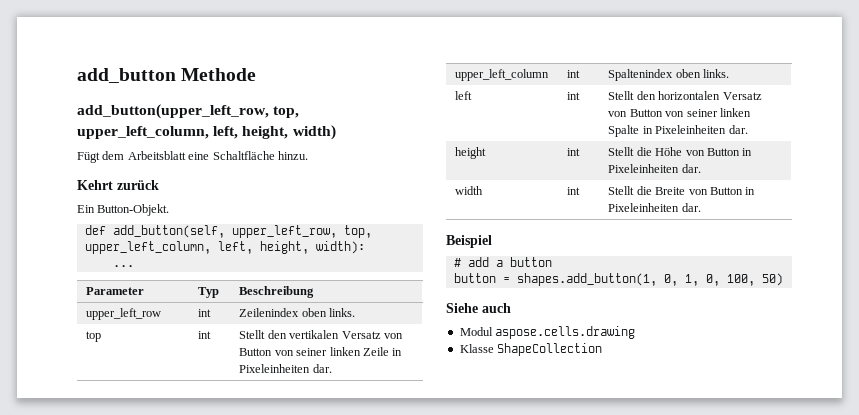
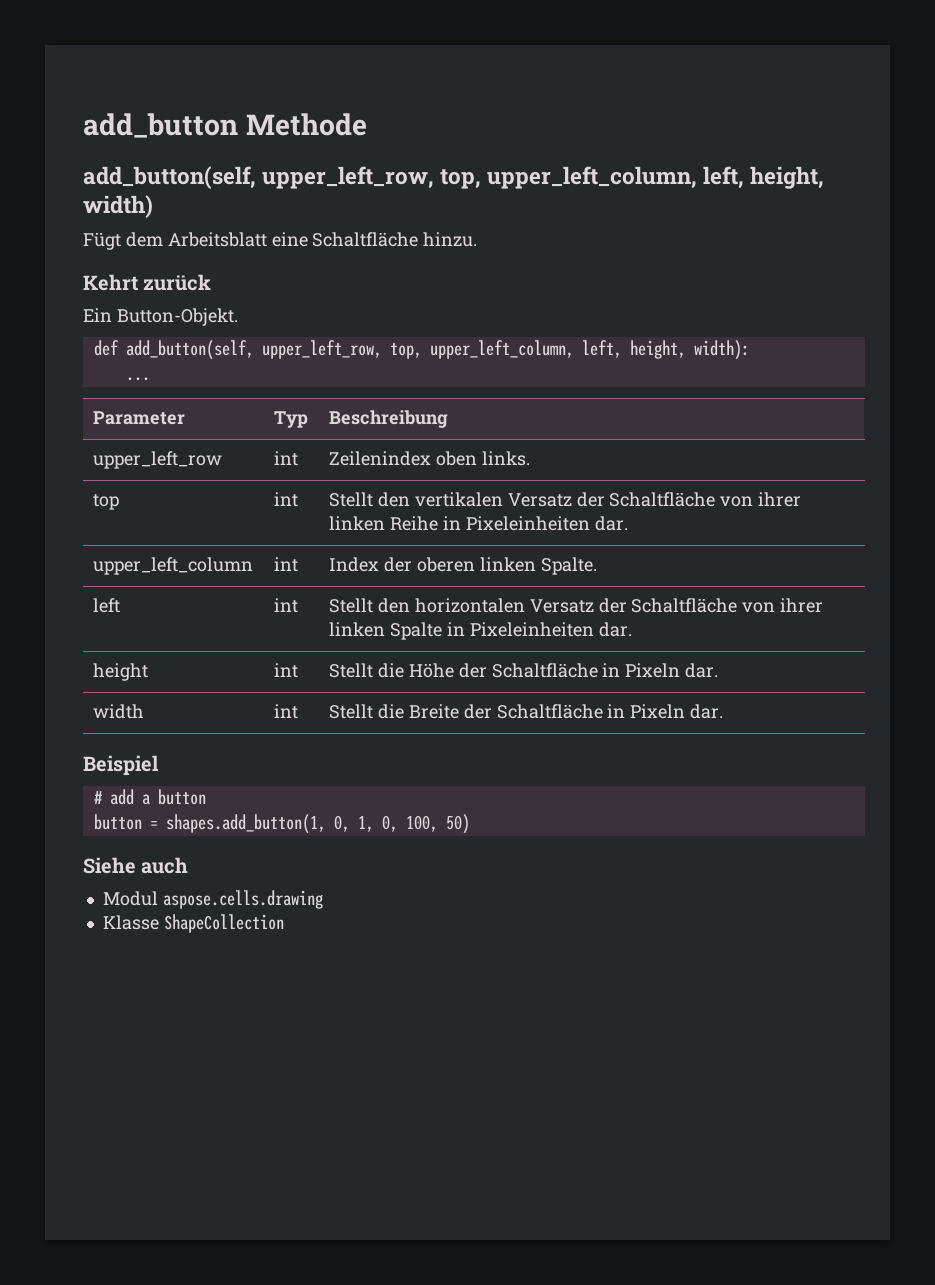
- add_button(upper_left_row, top, upper_left_column, left, height, width)
+ add_button(self, upper_left_row, top, upper_left_column, left, height, width)
- top | int | Stellt den vertikalen Versatz von Button von seiner linken Zeile in Pixeleinheiten dar.
+ top | int | Stellt den vertikalen Versatz der Schaltfläche von ihrer linken Reihe in Pixeleinheiten dar.
- upper_left_column | int | Spaltenindex oben links.
+ upper_left_column | int | Index der oberen linken Spalte.
- left | int | Stellt den horizontalen Versatz von Button von seiner linken Spalte in Pixeleinheiten dar.
+ left | int | Stellt den horizontalen Versatz der Schaltfläche von ihrer linken Spalte in Pixeleinheiten dar.
- height | int | Stellt die Höhe von Button in Pixeleinheiten dar.
+ height | int | Stellt die Höhe der Schaltfläche in Pixeln dar.
- width | int | Stellt die Breite von Button in Pixeleinheiten dar.
+ width | int | Stellt die Breite der Schaltfläche in Pixeln dar.

